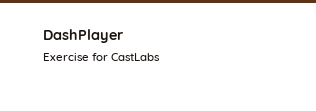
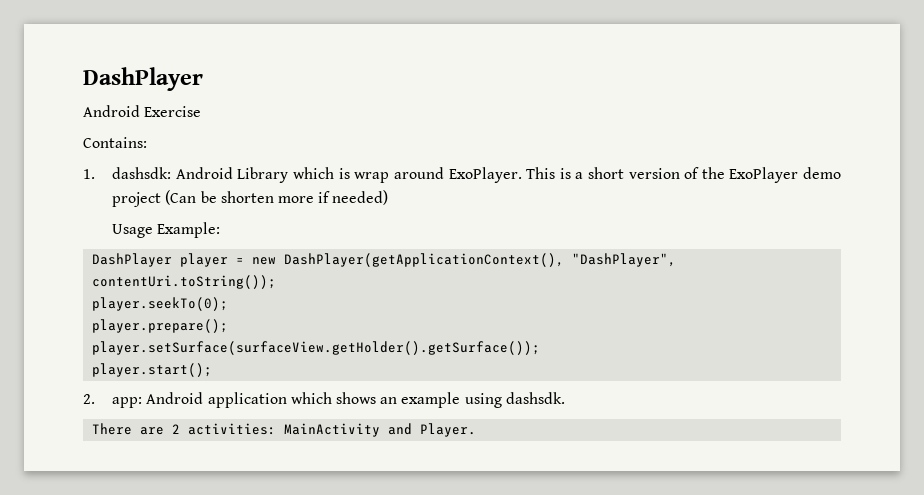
- Exercise for CastLabs
+ Android Exercise
+ Contains:
+ 1. dashsdk: Android Library which is wrap around ExoPlayer. This is a short version of the ExoPlayer demo project (Can be shorten more if needed)
+ Usage Example:
+ DashPlayer player = new DashPlayer(getApplicationContext(), "DashPlayer", contentUri.toString());
+ player.seekTo(0);
+ player.prepare();
+ player.setSurface(surfaceView.getHolder().getSurface());
+ player.start();
+ 2. app: Android application which shows an example using dashsdk.
+ There are 2 activities: MainActivity and Player.

